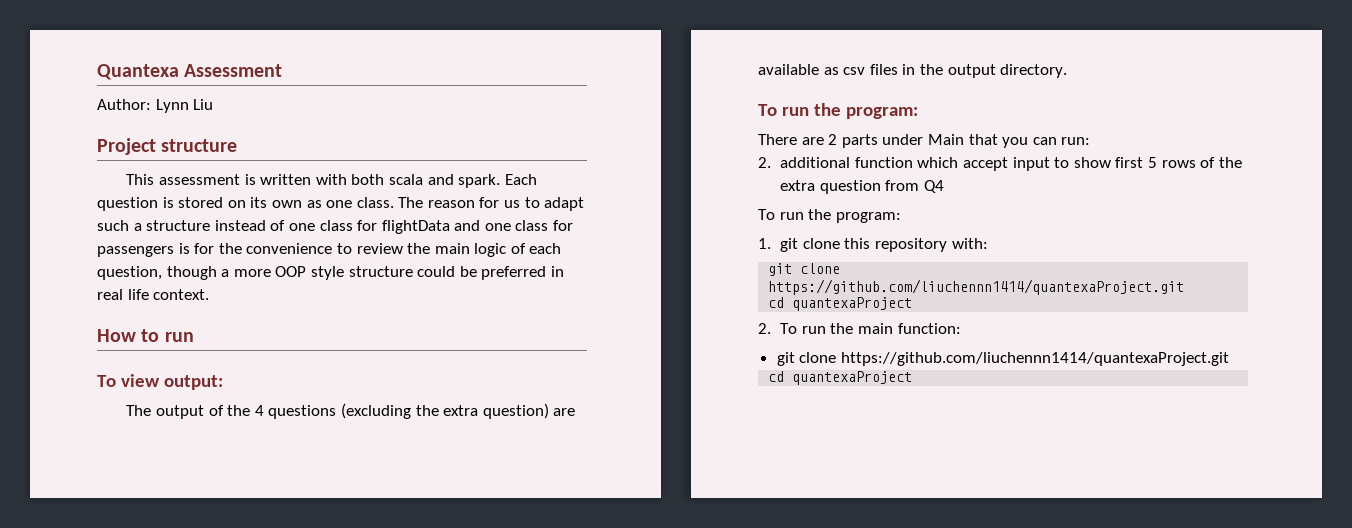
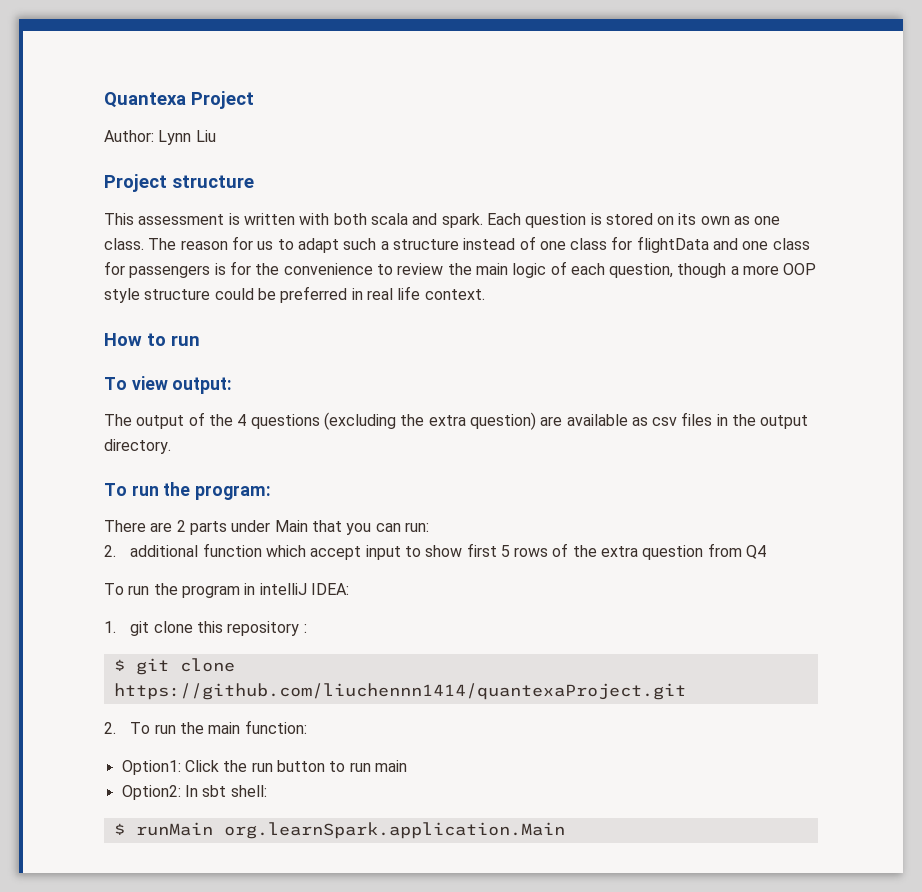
- Quantexa Assessment
+ Quantexa Project
  2. additional function which accept input to show first 5 rows of the extra question from Q4
- To run the program:
+ To run the program in intelliJ IDEA:
- 1. git clone this repository with:
- git clone https://github.com/liuchennn1414/quantexaProject.git
- cd quantexaProject
+ 1. git clone this repository :
+ $ git clone https://github.com/liuchennn1414/quantexaProject.git
  2. To run the main function:
- git clone https://github.com/liuchennn1414/quantexaProject.git
- cd quantexaProject
+ Option1: Click the run button to run main
+ Option2: In sbt shell:
+ $ runMain org.learnSpark.application.Main

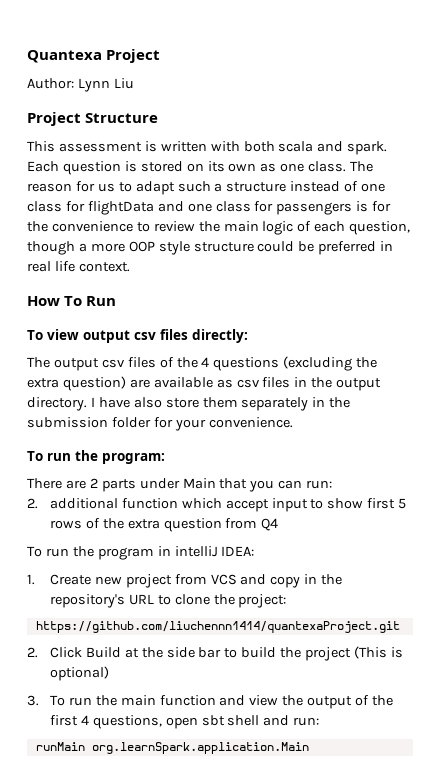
- Project structure
+ Project Structure
- How to run
+ How To Run
- To view output:
+ To view output csv files directly:
- The output of the 4 questions (excluding the extra question) are available as csv files in the output directory.
+ The output csv files of the 4 questions (excluding the extra question) are available as csv files in the output directory. I have also store them separately in the submission folder for your convenience.
- 1. git clone this repository :
- $ git clone https://github.com/liuchennn1414/quantexaProject.git
- 2. To run the main function:
- Option1: Click the run button to run main
- Option2: In sbt shell:
- $ runMain org.learnSpark.application.Main
+ 1. Create new project from VCS and copy in the repository's URL to clone the project:
+ https://github.com/liuchennn1414/quantexaProject.git
+ 2. Click Build at the side bar to build the project (This is optional)
+ 3. To run the main function and view the output of the first 4 questions, open sbt shell and run:
+ runMain org.learnSpark.application.Main

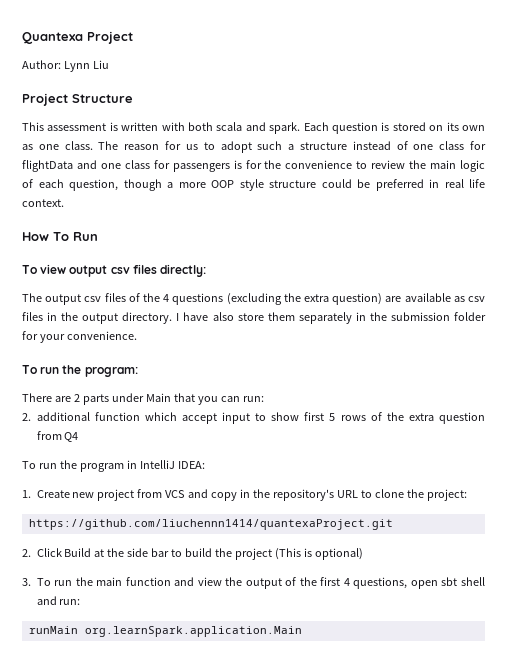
- The reason for us to adapt such a structure instead of one class for flightData and one class for passengers is for the convenience to review the main logic of each question, though a more OOP style structure could be preferred in real life context.
+ The reason for us to adopt such a structure instead of one class for flightData and one class for passengers is for the convenience to review the main logic of each question, though a more OOP style structure could be preferred in real life context.
- To run the program in intelliJ IDEA:
+ To run the program in IntelliJ IDEA:

